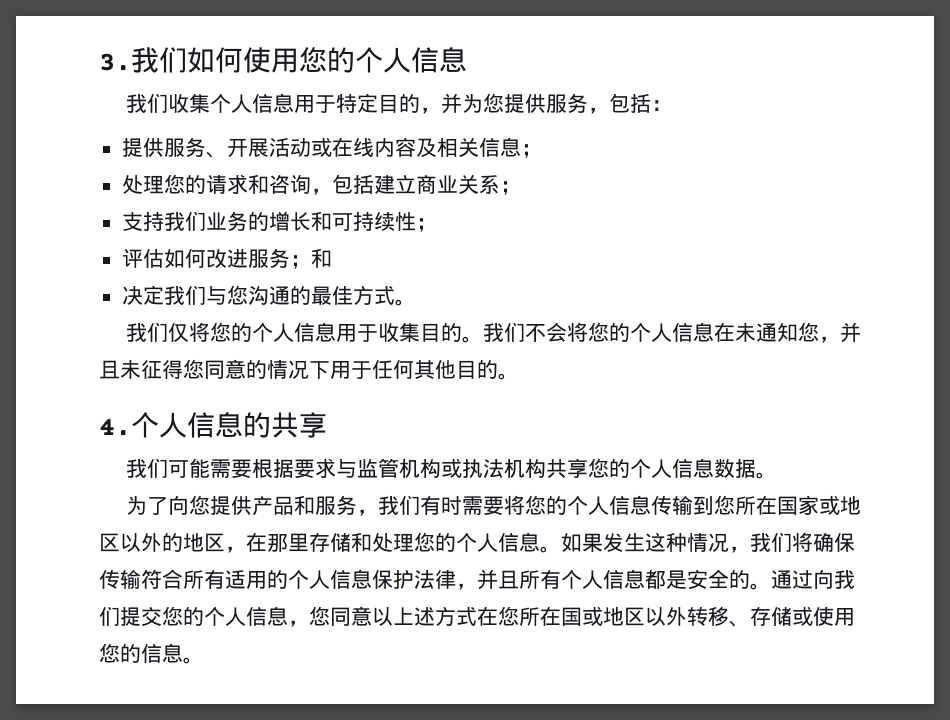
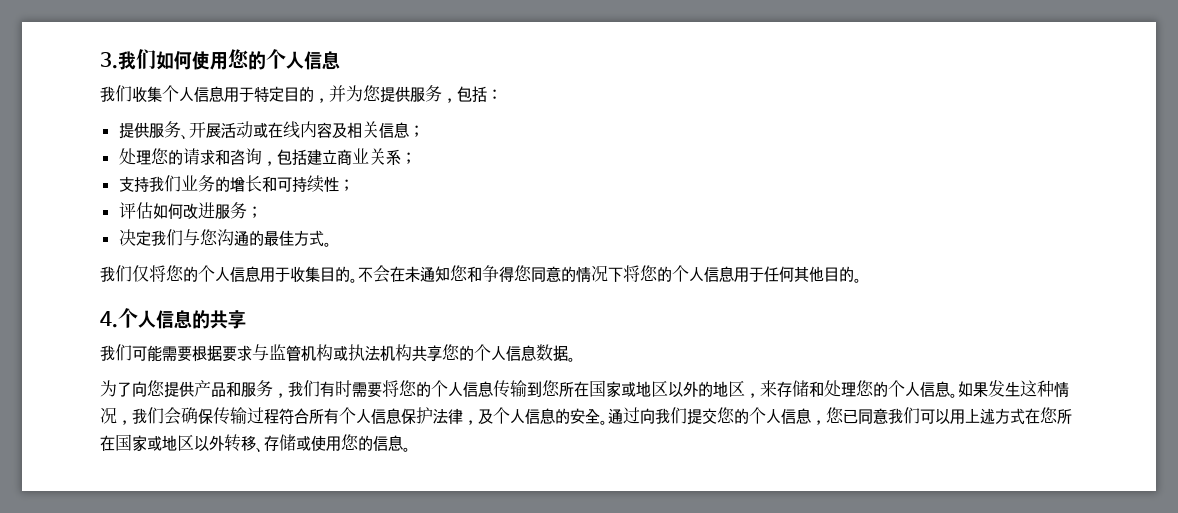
- 评估如何改进服务；和
+ 评估如何改进服务；
- 我们不会将您的个人信息在未通知您，并且未征得您同意的情况下用于任何其他目的。
+ 不会在未通知您和争得您同意的情况下将您的个人信息用于任何其他目的。
- 为了向您提供产品和服务，我们有时需要将您的个人信息传输到您所在国家或地区以外的地区，在那里存储和处理您的个人信息。
+ 为了向您提供产品和服务，我们有时需要将您的个人信息传输到您所在国家或地区以外的地区，来存储和处理您的个人信息。
- 如果发生这种情况，我们将确保传输符合所有适用的个人信息保护法律，并且所有个人信息都是安全的。
+ 如果发生这种情况，我们会确保传输过程符合所有个人信息保护法律，及个人信息的安全。
- 通过向我们提交您的个人信息，您同意以上述方式在您所在国或地区以外转移、存储或使用您的信息。
+ 通过向我们提交您的个人信息，您已同意我们可以用上述方式在您所在国家或地区以外转移、存储或使用您的信息。

